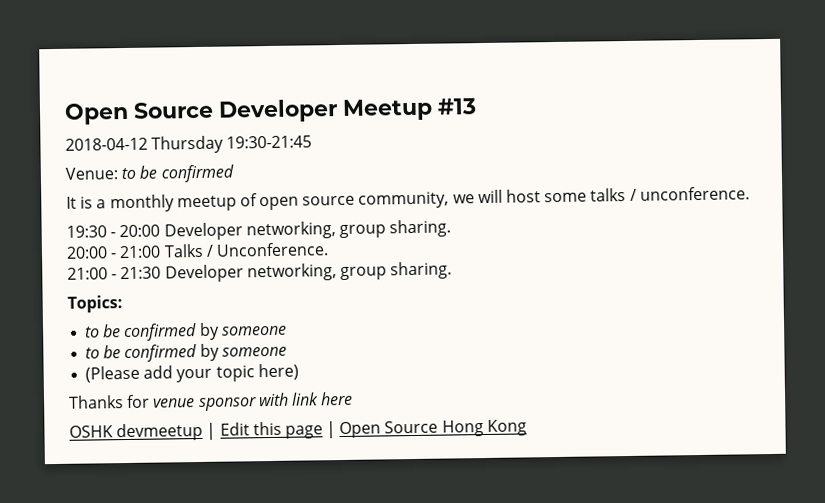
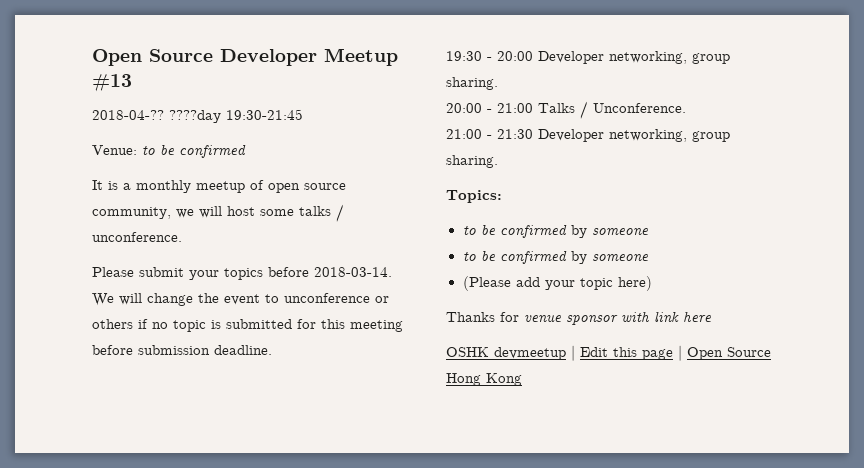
- 2018-04-12 Thursday 19:30-21:45
+ 2018-04-?? ????day 19:30-21:45
+ Please submit your topics before 2018-03-14. We will change the event to unconference or others if no topic is submitted for this meeting before submission deadline.

